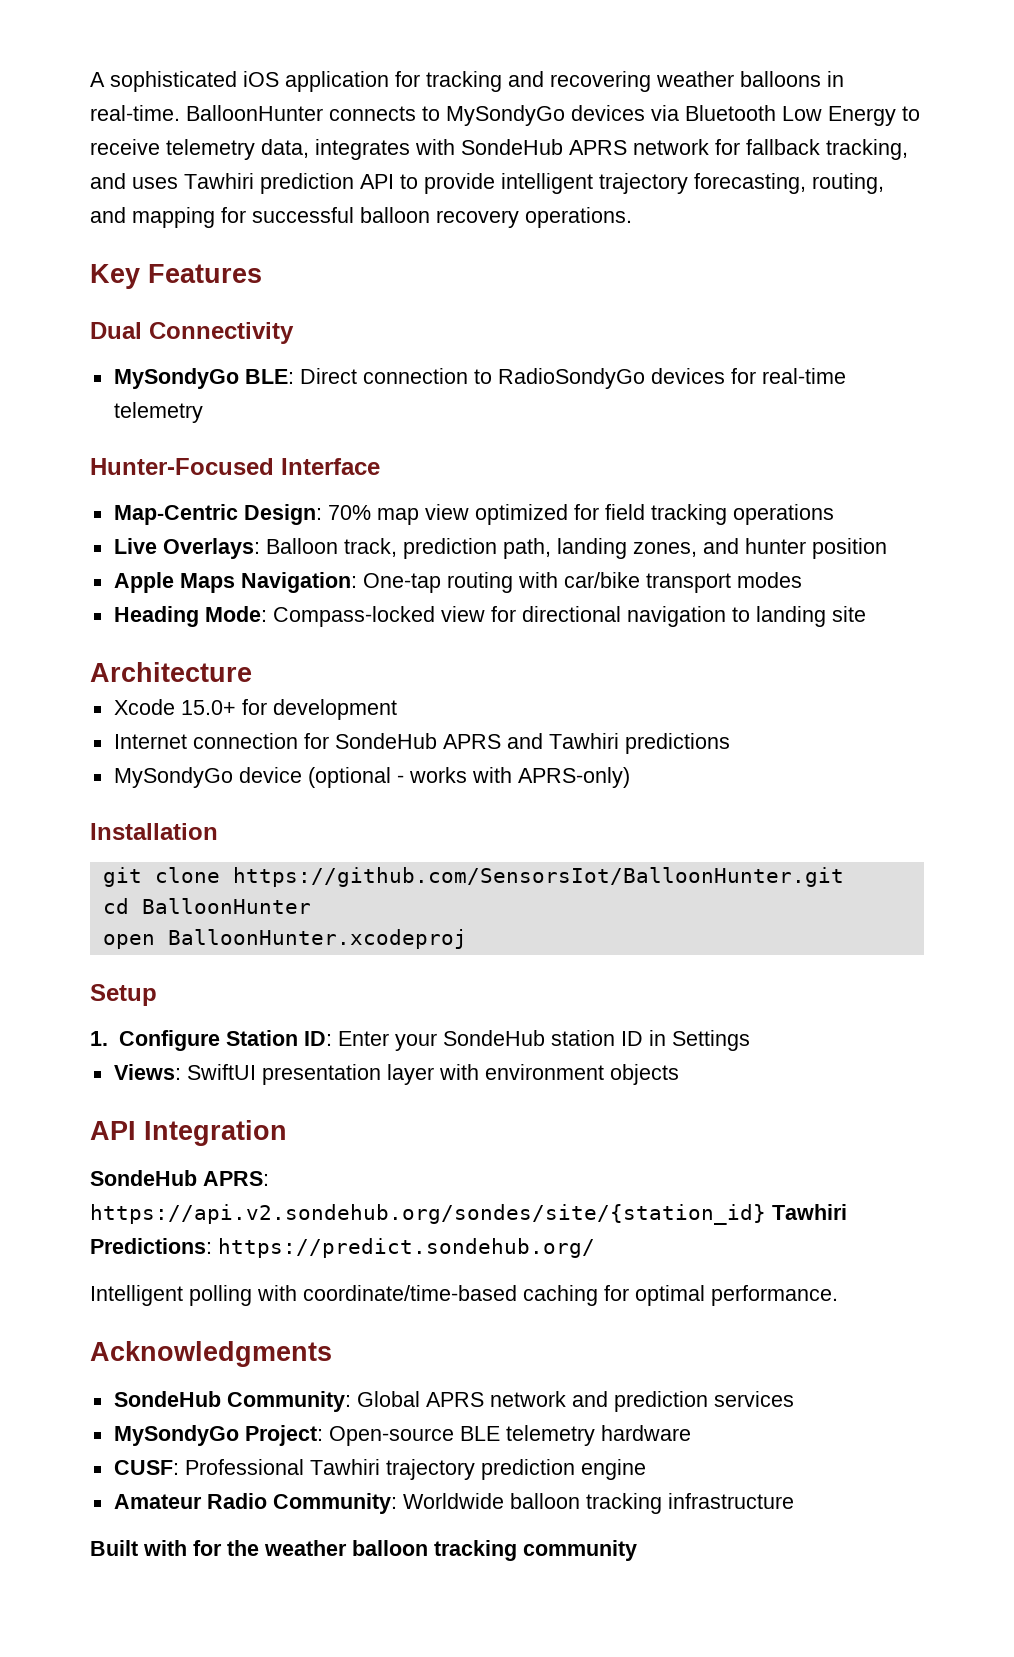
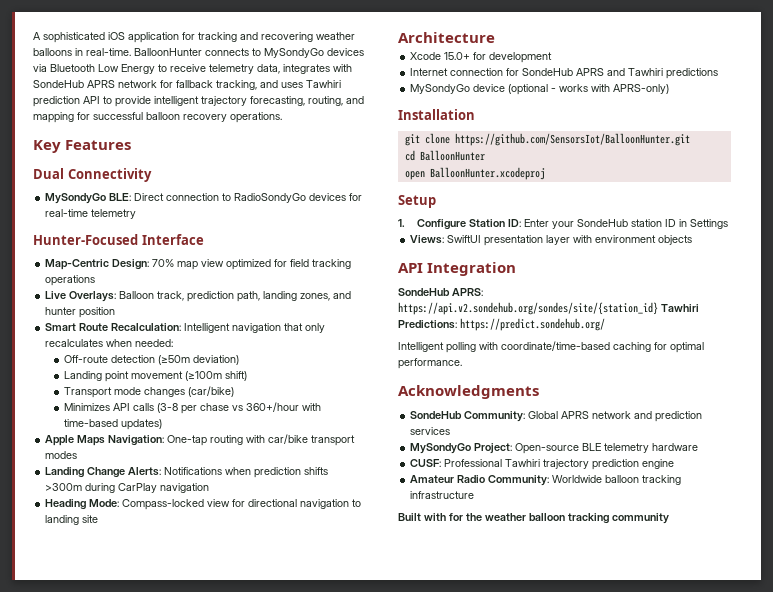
+ Smart Route Recalculation: Intelligent navigation that only recalculates when needed:
+ Off-route detection (≥50m deviation)
+ Landing point movement (≥100m shift)
+ Transport mode changes (car/bike)
+ Minimizes API calls (3-8 per chase vs 360+/hour with time-based updates)
+ Landing Change Alerts: Notifications when prediction shifts >300m during CarPlay navigation

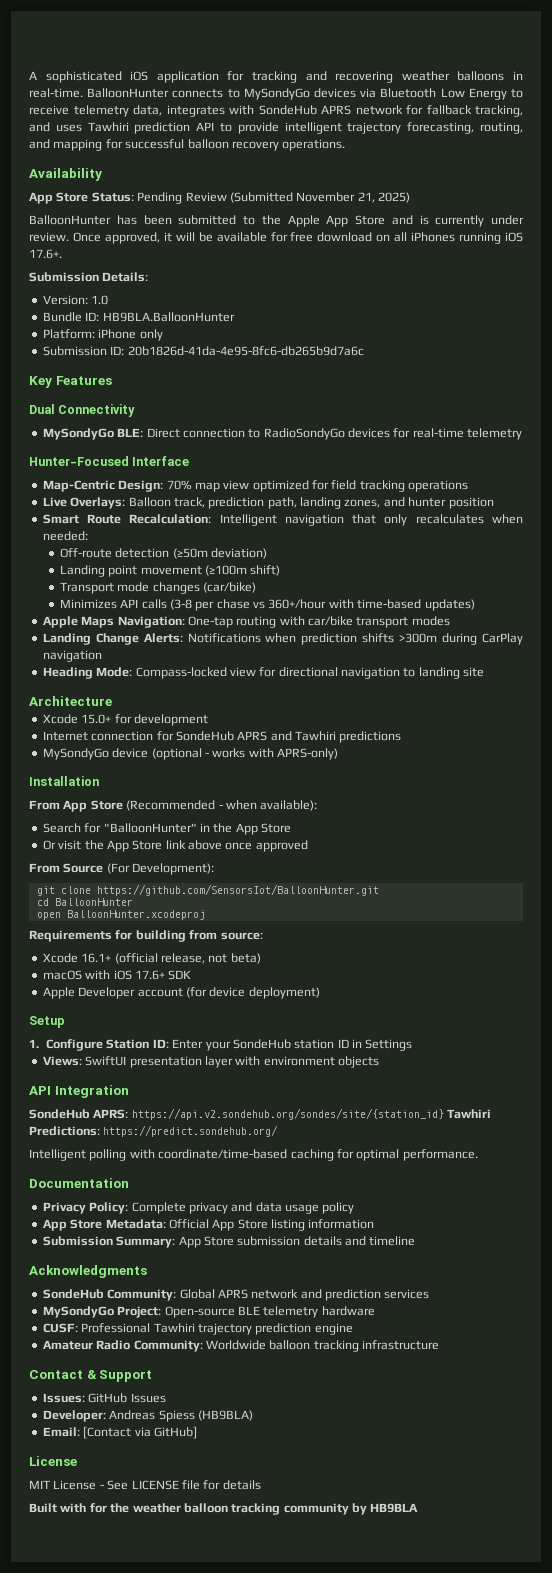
+ Availability
+ App Store Status: Pending Review (Submitted November 21, 2025)
+ BalloonHunter has been submitted to the Apple App Store and is currently under review. Once approved, it will be available for free download on all iPhones running iOS 17.6+.
+ Submission Details:
+ Version: 1.0
+ Bundle ID: HB9BLA.BalloonHunter
+ Platform: iPhone only
+ Submission ID: 20b1826d-41da-4e95-8fc6-db265b9d7a6c
+ From App Store (Recommended - when available):
+ Search for "BalloonHunter" in the App Store
+ Or visit the App Store link above once approved
+ From Source (For Development):
+ Requirements for building from source:
+ Xcode 16.1+ (official release, not beta)
+ macOS with iOS 17.6+ SDK
+ Apple Developer account (for device deployment)
+ Documentation
+ Privacy Policy: Complete privacy and data usage policy
+ App Store Metadata: Official App Store listing information
+ Submission Summary: App Store submission details and timeline
+ Contact & Support
+ Issues: GitHub Issues
+ Developer: Andreas Spiess (HB9BLA)
+ Email: [Contact via GitHub]
+ License
+ MIT License - See LICENSE file for details
- Built with for the weather balloon tracking community
+ Built with for the weather balloon tracking community by HB9BLA

